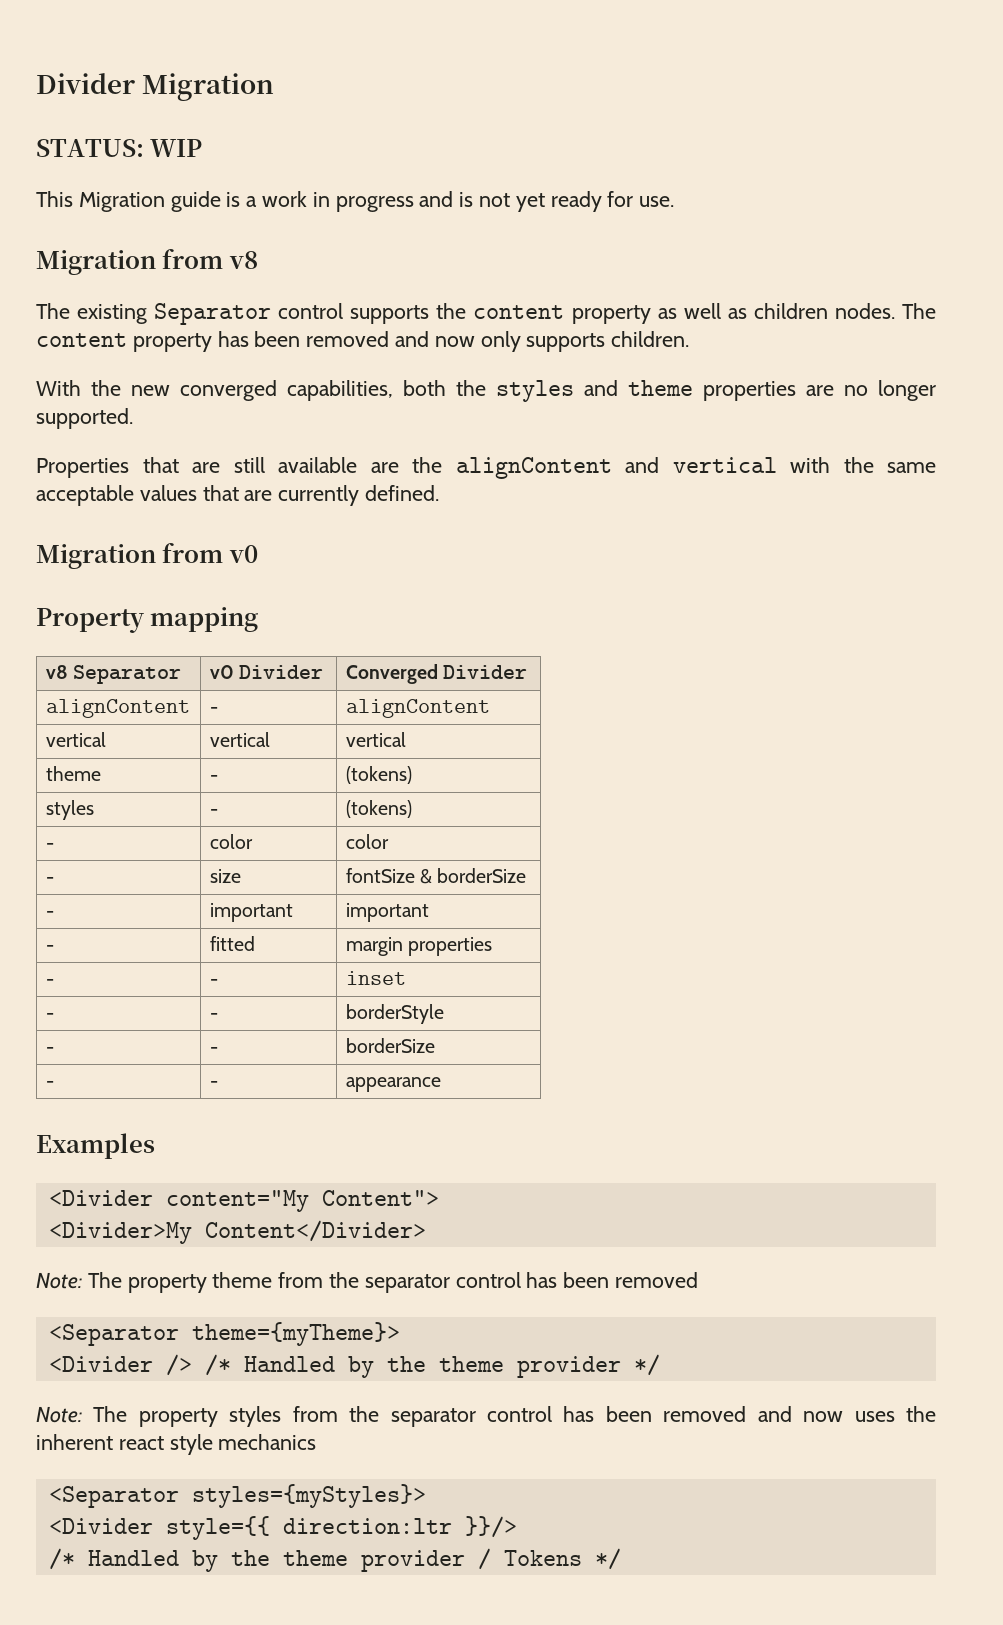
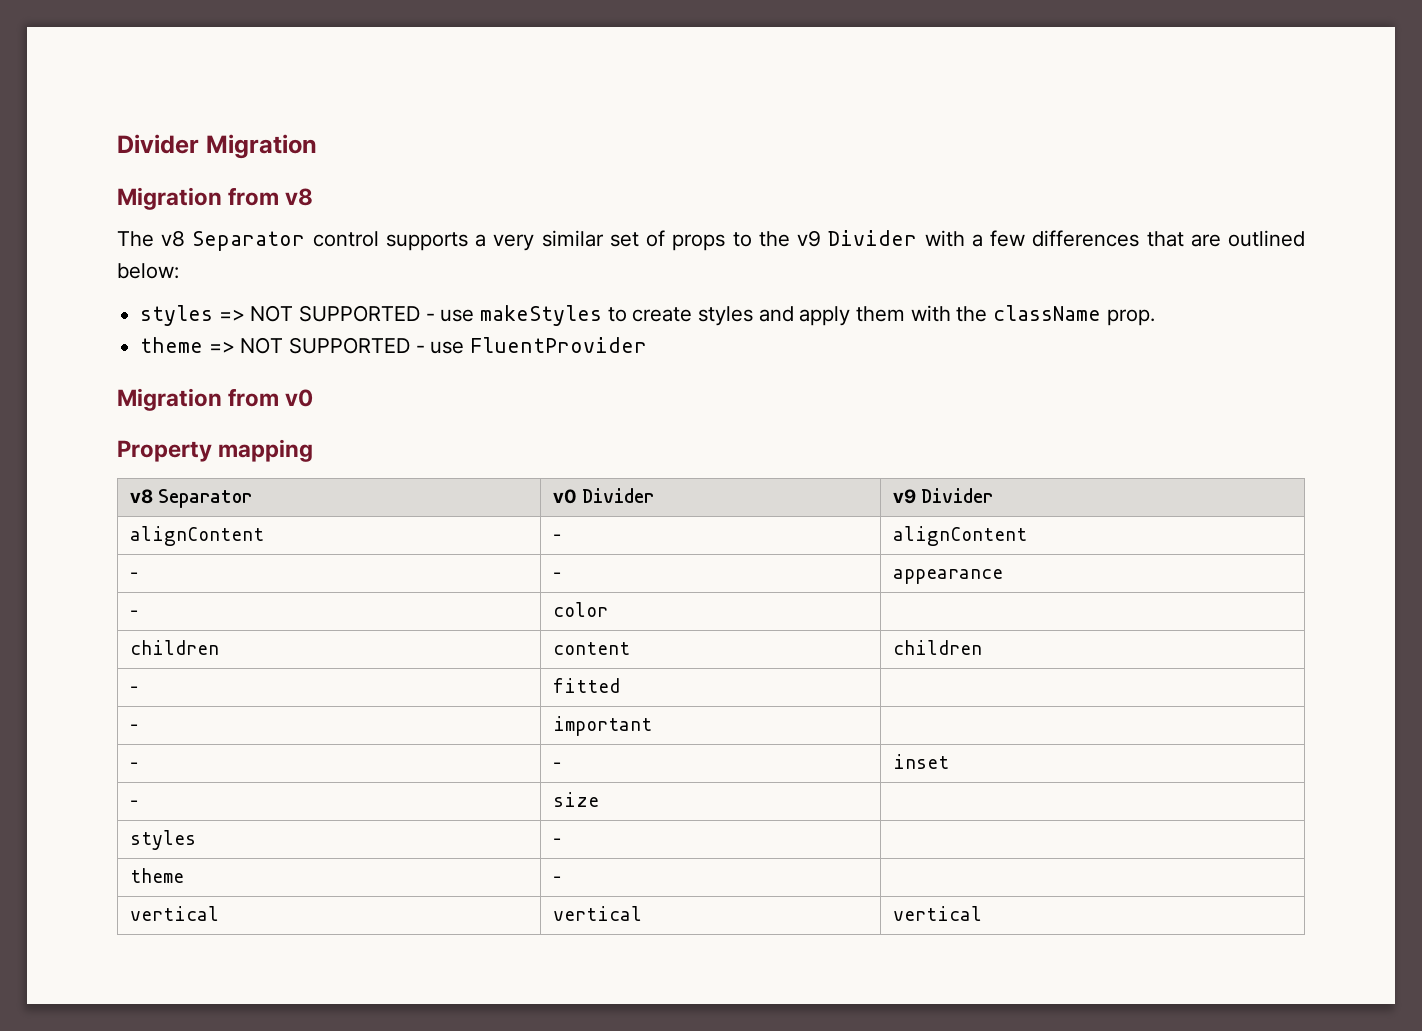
- STATUS: WIP
- This Migration guide is a work in progress and is not yet ready for use.
- The existing Separator control supports the content property as well as children nodes. The content property has been removed and now only supports children.
- With the new converged capabilities, both the styles and theme properties are no longer supported.
- Properties that are still available are the alignContent and vertical with the same acceptable values that are currently defined.
+ The v8 Separator control supports a very similar set of props to the v9 Divider with a few differences that are outlined below:
+ styles => NOT SUPPORTED - use makeStyles to create styles and apply them with the className prop.
+ theme => NOT SUPPORTED - use FluentProvider
- v8 Separator | v0 Divider | Converged Divider
+ v8 Separator | v0 Divider | v9 Divider
- vertical | vertical | vertical
- theme | - | (tokens)
- styles | - | (tokens)
- - | color | color
- - | size | fontSize & borderSize
- - | important | important
- - | fitted | margin properties
+ - | - | appearance
+ - | color |
+ children | content | children
+ - | fitted |
+ - | important |
- - | - | borderStyle
- - | - | borderSize
- - | - | appearance
- Examples
- <Divider content="My Content">
- <Divider>My Content</Divider>
- Note: The property theme from the separator control has been removed
- <Separator theme={myTheme}>
- <Divider /> /* Handled by the theme provider */
- Note: The property styles from the separator control has been removed and now uses the inherent react style mechanics
- <Separator styles={myStyles}>
- <Divider style={{ direction:ltr }}/>
- /* Handled by the theme provider / Tokens */
+ - | size |
+ styles | - |
+ theme | - |
+ vertical | vertical | vertical

